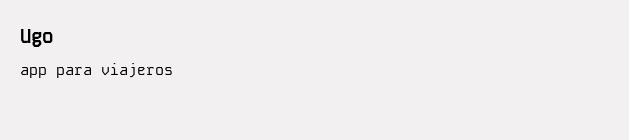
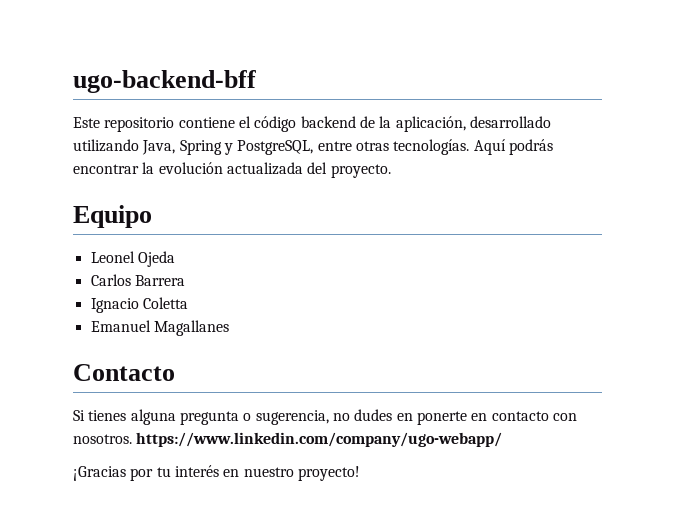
- Ugo
- app para viajeros
+ ugo-backend-bff
+ Este repositorio contiene el código backend de la aplicación, desarrollado utilizando Java, Spring y PostgreSQL, entre otras tecnologías. Aquí podrás encontrar la evolución actualizada del proyecto.
+ Equipo
+ Leonel Ojeda
+ Carlos Barrera
+ Ignacio Coletta
+ Emanuel Magallanes
+ Contacto
+ Si tienes alguna pregunta o sugerencia, no dudes en ponerte en contacto con nosotros. https://www.linkedin.com/company/ugo-webapp/
+ ¡Gracias por tu interés en nuestro proyecto!

